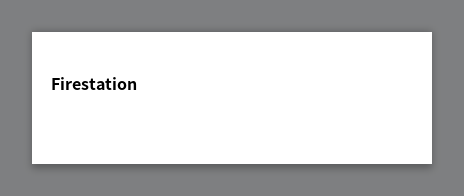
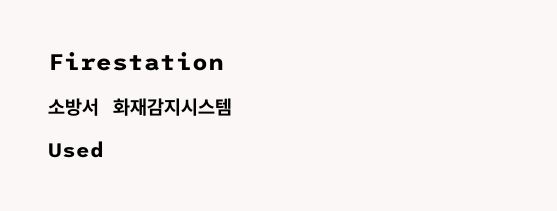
+ 소방서 화재감지시스템
+ Used

